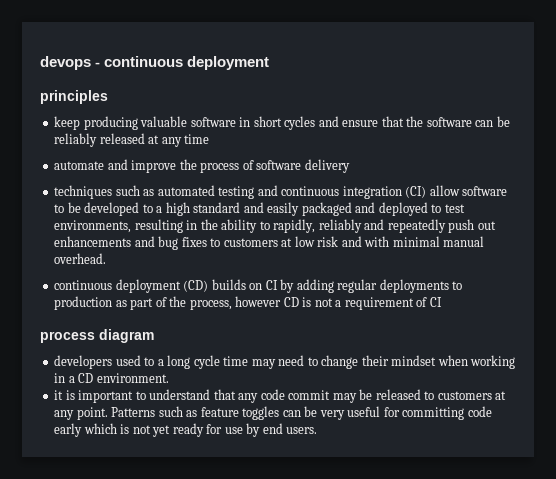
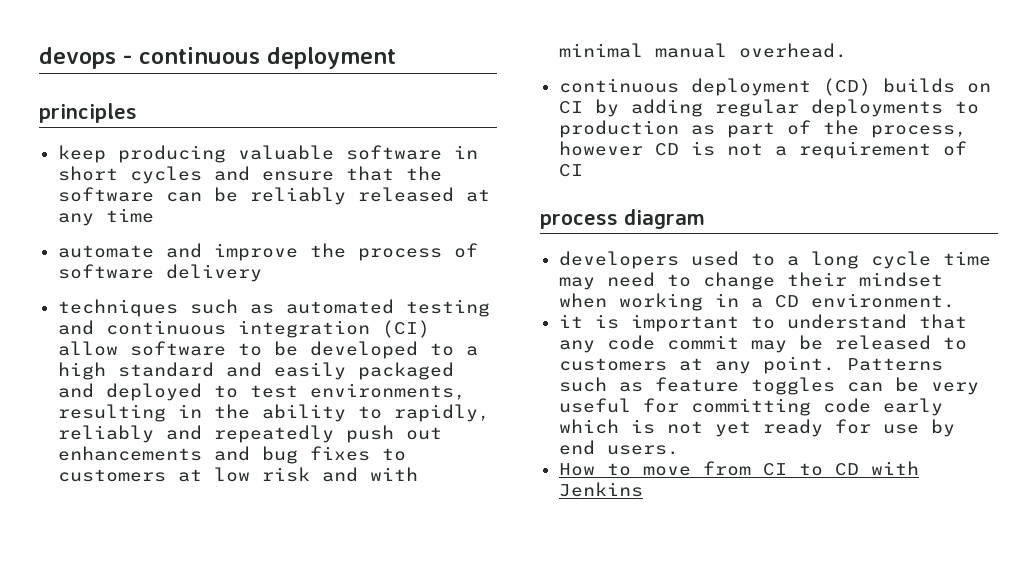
+ How to move from CI to CD with Jenkins

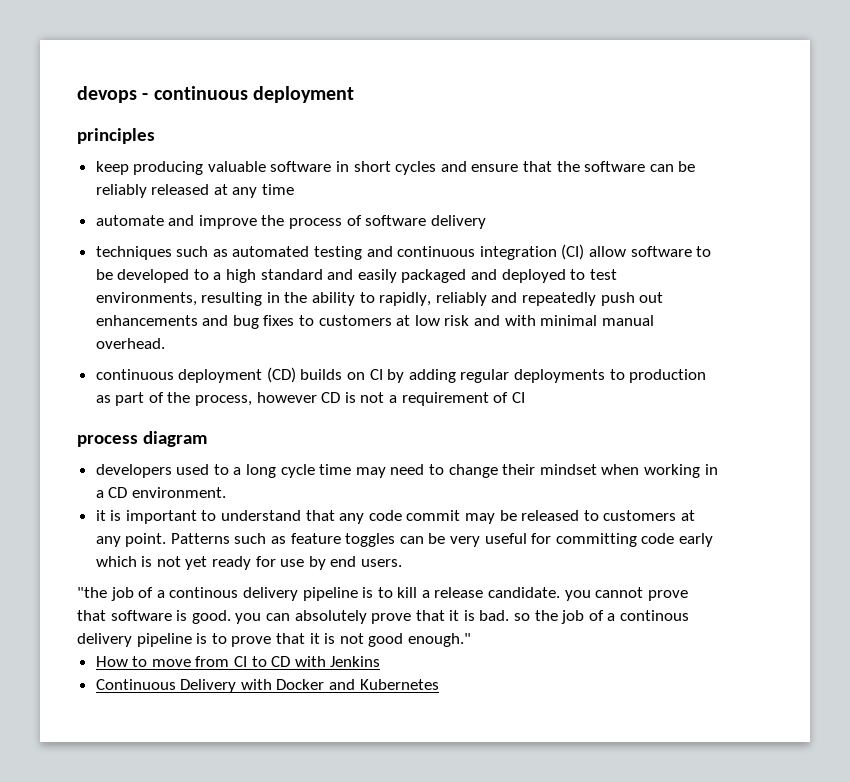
+ "the job of a continous delivery pipeline is to kill a release candidate. you cannot prove that software is good. you can absolutely prove that it is bad. so the job of a continous delivery pipeline is to prove that it is not good enough."
+ Continuous Delivery with Docker and Kubernetes

